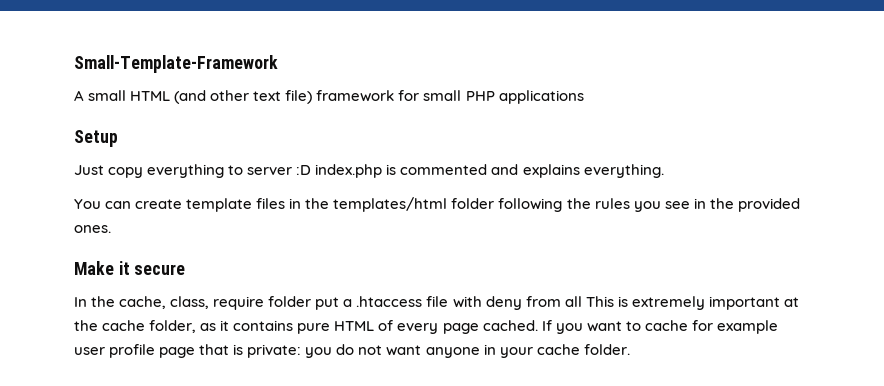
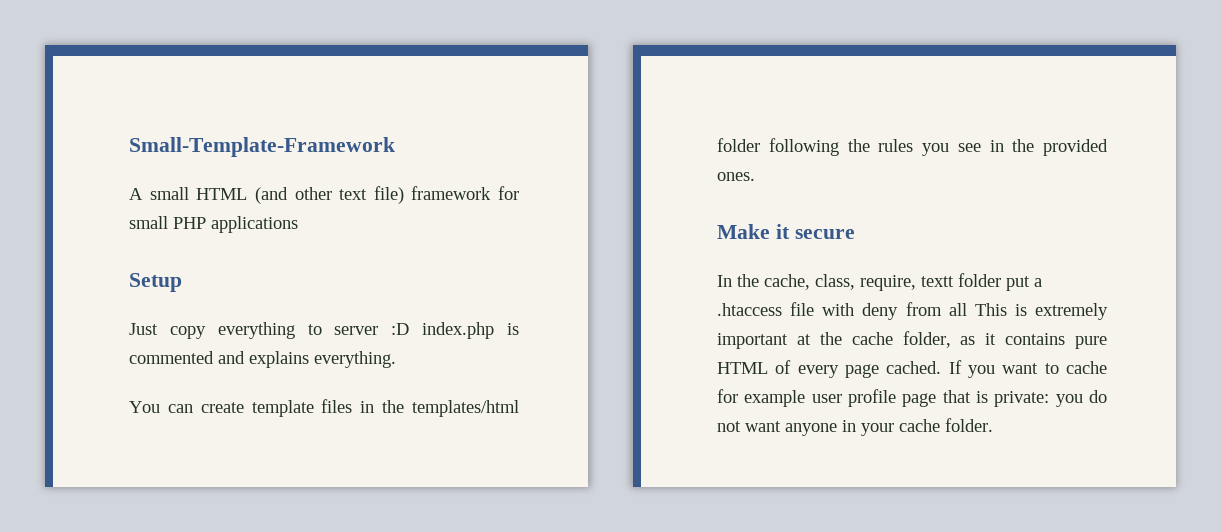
- In the cache, class, require folder put a .htaccess file with deny from all This is extremely important at the cache folder, as it contains pure HTML of every page cached.
+ In the cache, class, require, textt folder put a .htaccess file with deny from all This is extremely important at the cache folder, as it contains pure HTML of every page cached.

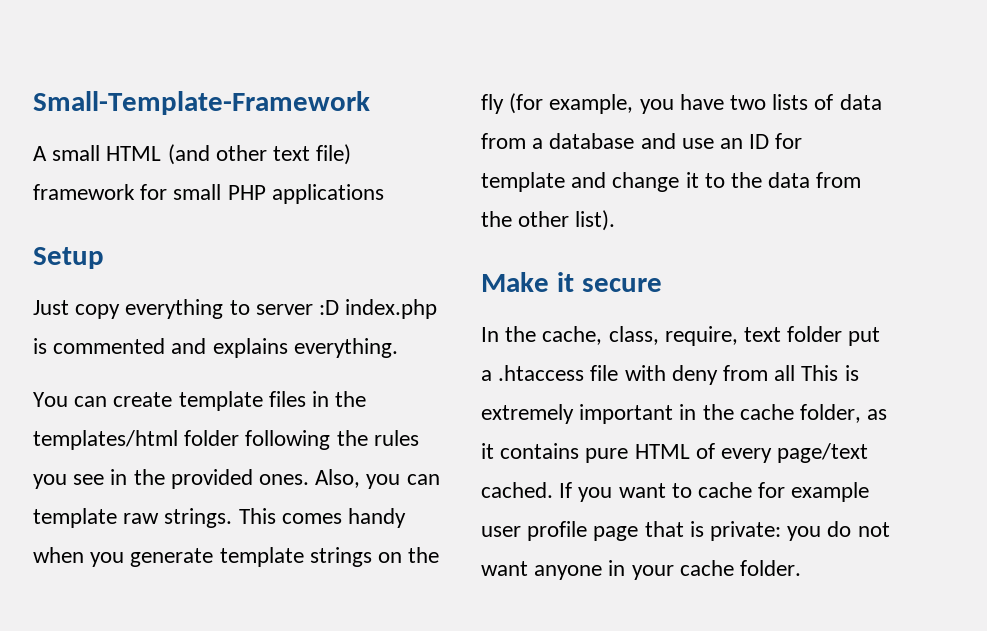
+ Also, you can template raw strings. This comes handy when you generate template strings on the fly (for example, you have two lists of data from a database and use an ID for template and change it to the data from the other list).
- In the cache, class, require, textt folder put a .htaccess file with deny from all This is extremely important at the cache folder, as it contains pure HTML of every page cached.
+ In the cache, class, require, text folder put a .htaccess file with deny from all This is extremely important in the cache folder, as it contains pure HTML of every page/text cached.

